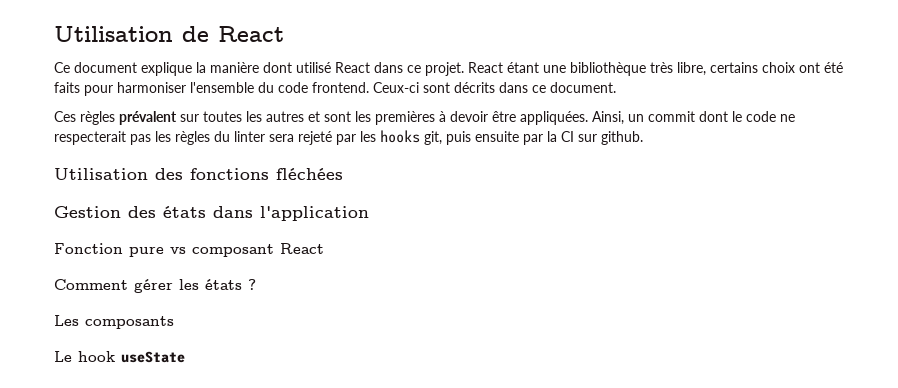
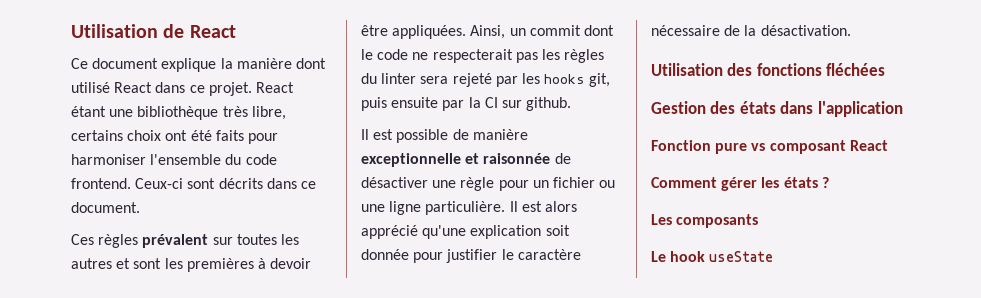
+ Il est possible de manière exceptionnelle et raisonnée de désactiver une règle pour un fichier ou une ligne particulière. Il est alors apprécié qu'une explication soit donnée pour justifier le caractère nécessaire de la désactivation.

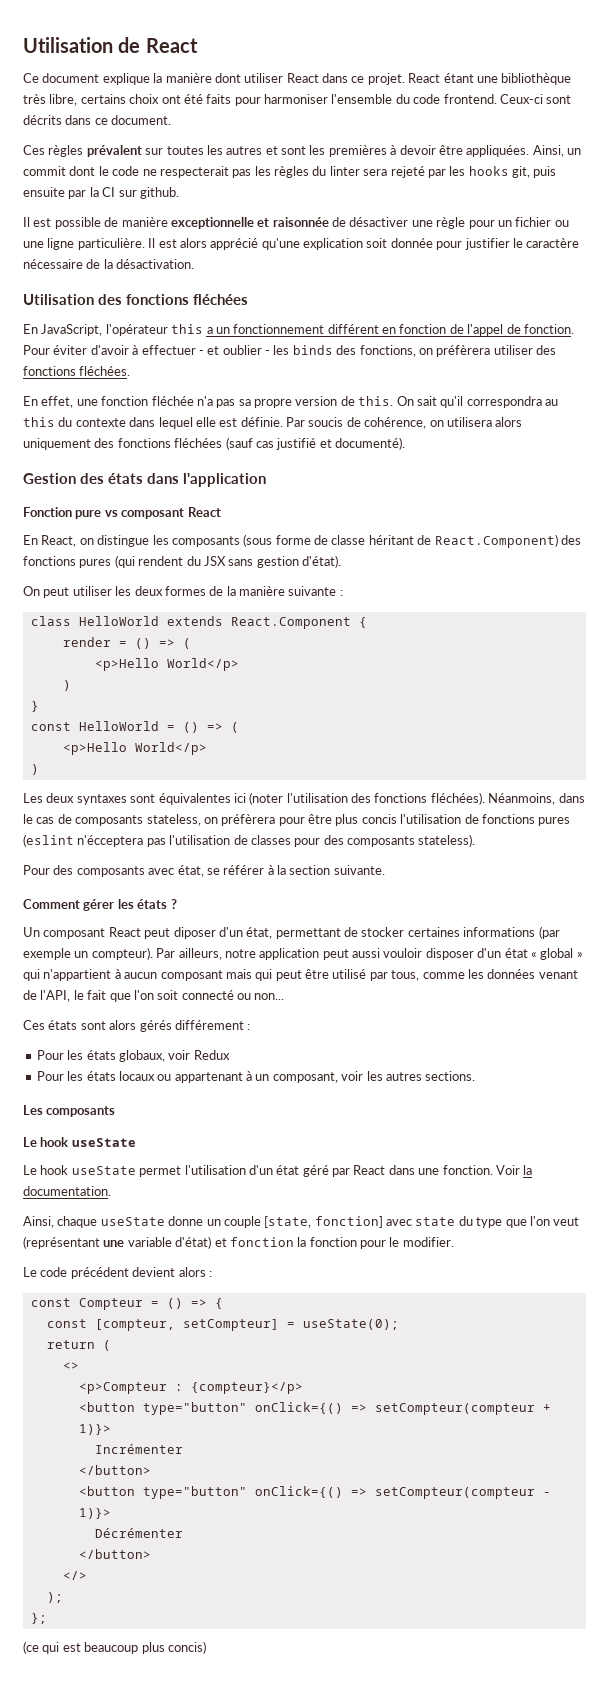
- Ce document explique la manière dont utilisé React dans ce projet.
+ Ce document explique la manière dont utiliser React dans ce projet.
+ En JavaScript, l'opérateur this a un fonctionnement différent en fonction de l'appel de fonction. Pour éviter d'avoir à effectuer - et oublier - les binds des fonctions, on préfèrera utiliser des fonctions fléchées.
+ En effet, une fonction fléchée n'a pas sa propre version de this. On sait qu'il correspondra au this du contexte dans lequel elle est définie. Par soucis de cohérence, on utilisera alors uniquement des fonctions fléchées (sauf cas justifié et documenté).
+ En React, on distingue les composants (sous forme de classe héritant de React.Component) des fonctions pures (qui rendent du JSX sans gestion d'état).
+ On peut utiliser les deux formes de la manière suivante :
+ class HelloWorld extends React.Component {
+ render = () => (
+ <p>Hello World</p>
+ )
+ }
+ const HelloWorld = () => (
+ <p>Hello World</p>
+ )
+ Les deux syntaxes sont équivalentes ici (noter l'utilisation des fonctions fléchées). Néanmoins, dans le cas de composants stateless, on préfèrera pour être plus concis l'utilisation de fonctions pures (eslint n'écceptera pas l'utilisation de classes pour des composants stateless).
+ Pour des composants avec état, se référer à la section suivante.
+ Un composant React peut diposer d'un état, permettant de stocker certaines informations (par exemple un compteur). Par ailleurs, notre application peut aussi vouloir disposer d'un état « global » qui n'appartient à aucun composant mais qui peut être utilisé par tous, comme les données venant de l'API, le fait que l'on soit connecté ou non...
+ Ces états sont alors gérés différement :
+ Pour les états globaux, voir Redux
+ Pour les états locaux ou appartenant à un composant, voir les autres sections.
+ Le hook useState permet l'utilisation d'un état géré par React dans une fonction. Voir la documentation.
+ Ainsi, chaque useState donne un couple [state, fonction] avec state du type que l'on veut (représentant une variable d'état) et fonction la fonction pour le modifier.
+ Le code précédent devient alors :
+ const Compteur = () => {
+ const [compteur, setCompteur] = useState(0);
+ return (
+ <>
+ <p>Compteur : {compteur}</p>
+ <button type="button" onClick={() => setCompteur(compteur + 1)}>
+ Incrémenter
+ </button>
+ <button type="button" onClick={() => setCompteur(compteur - 1)}>
+ Décrémenter
+ </button>
+ </>
+ );
+ };
+ (ce qui est beaucoup plus concis)

